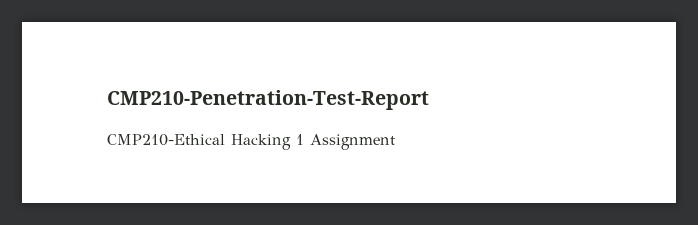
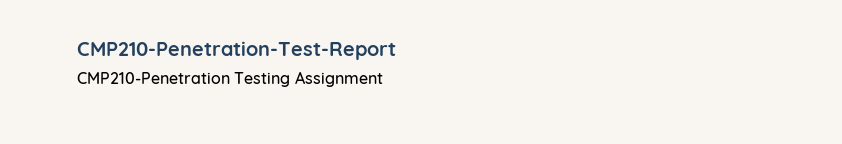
- CMP210-Ethical Hacking 1 Assignment
+ CMP210-Penetration Testing Assignment

